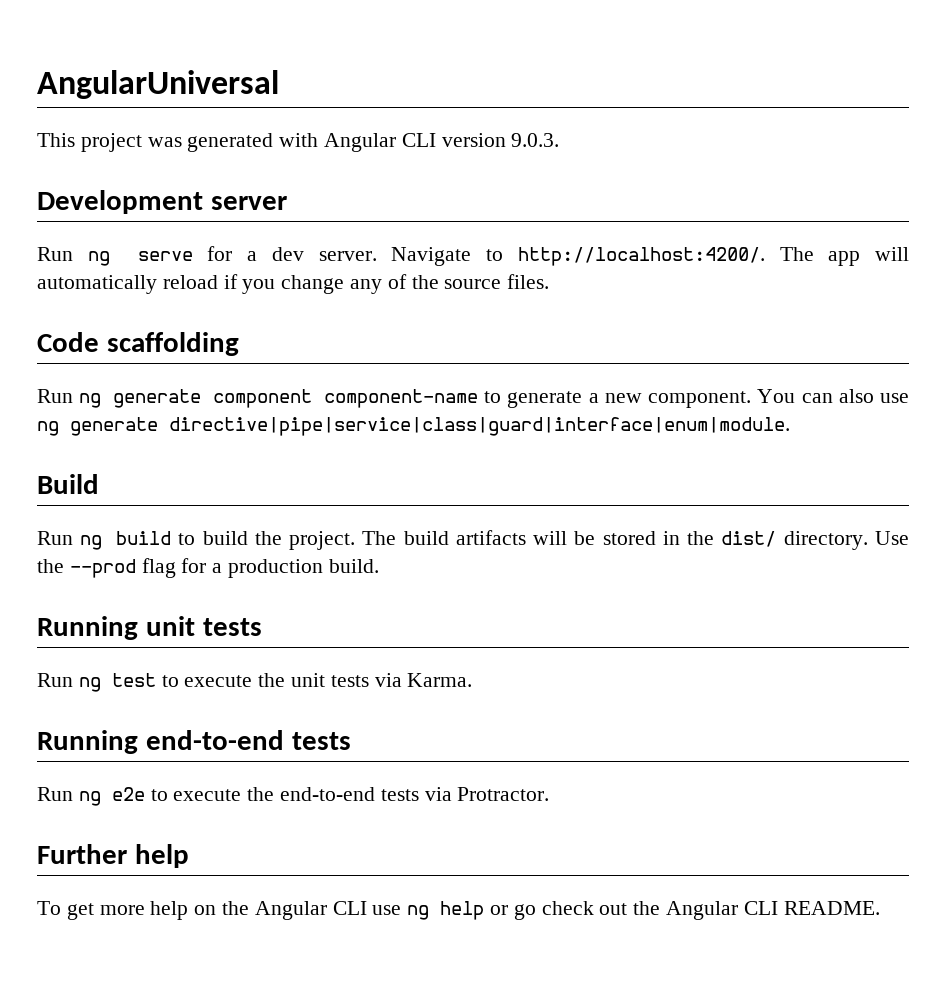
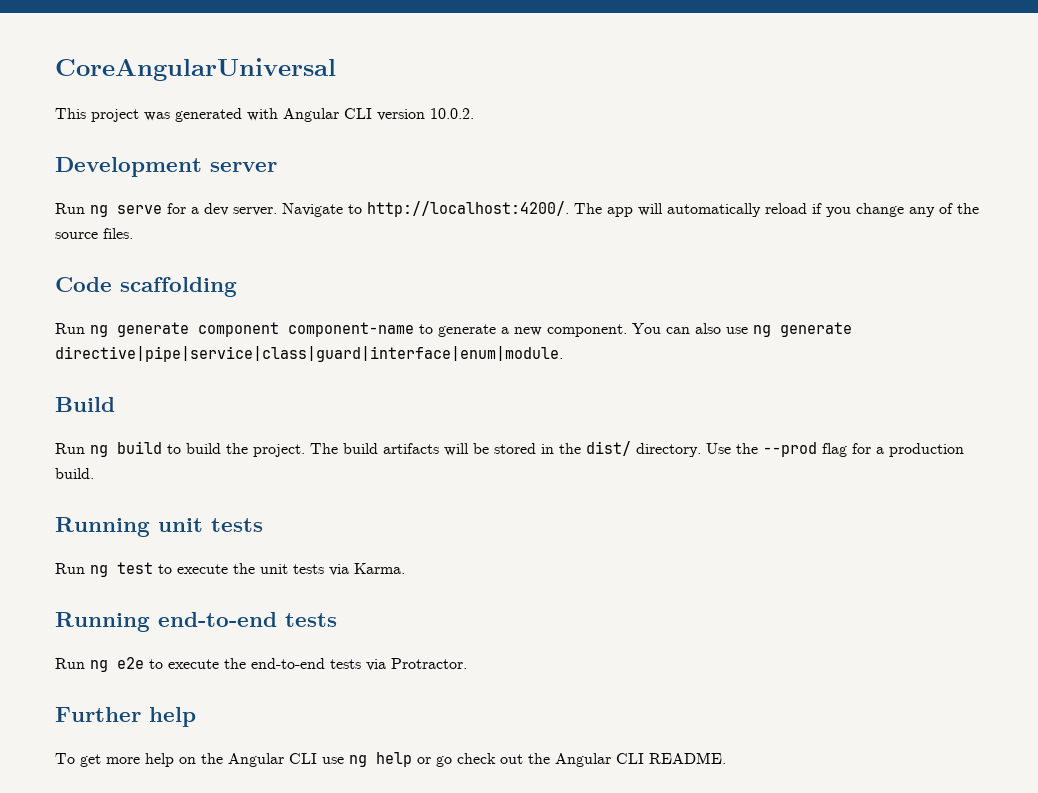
- AngularUniversal
+ CoreAngularUniversal
- This project was generated with Angular CLI version 9.0.3.
+ This project was generated with Angular CLI version 10.0.2.

